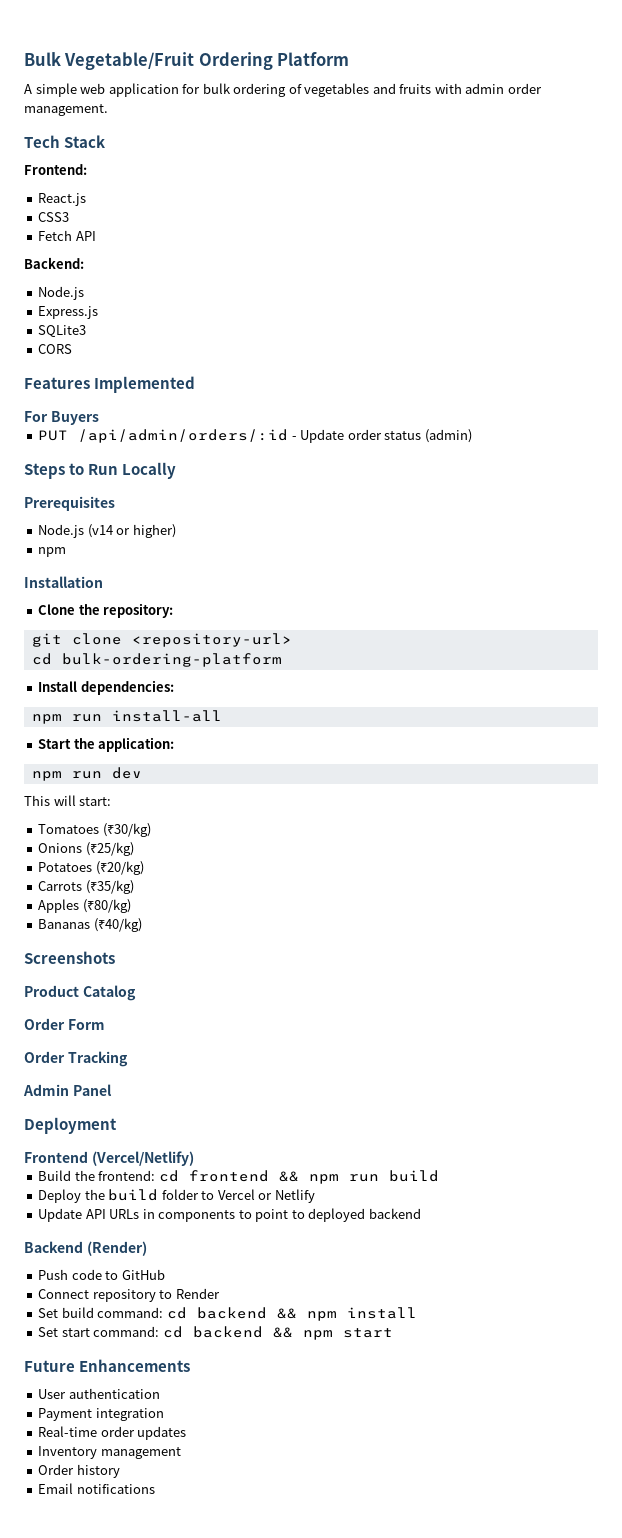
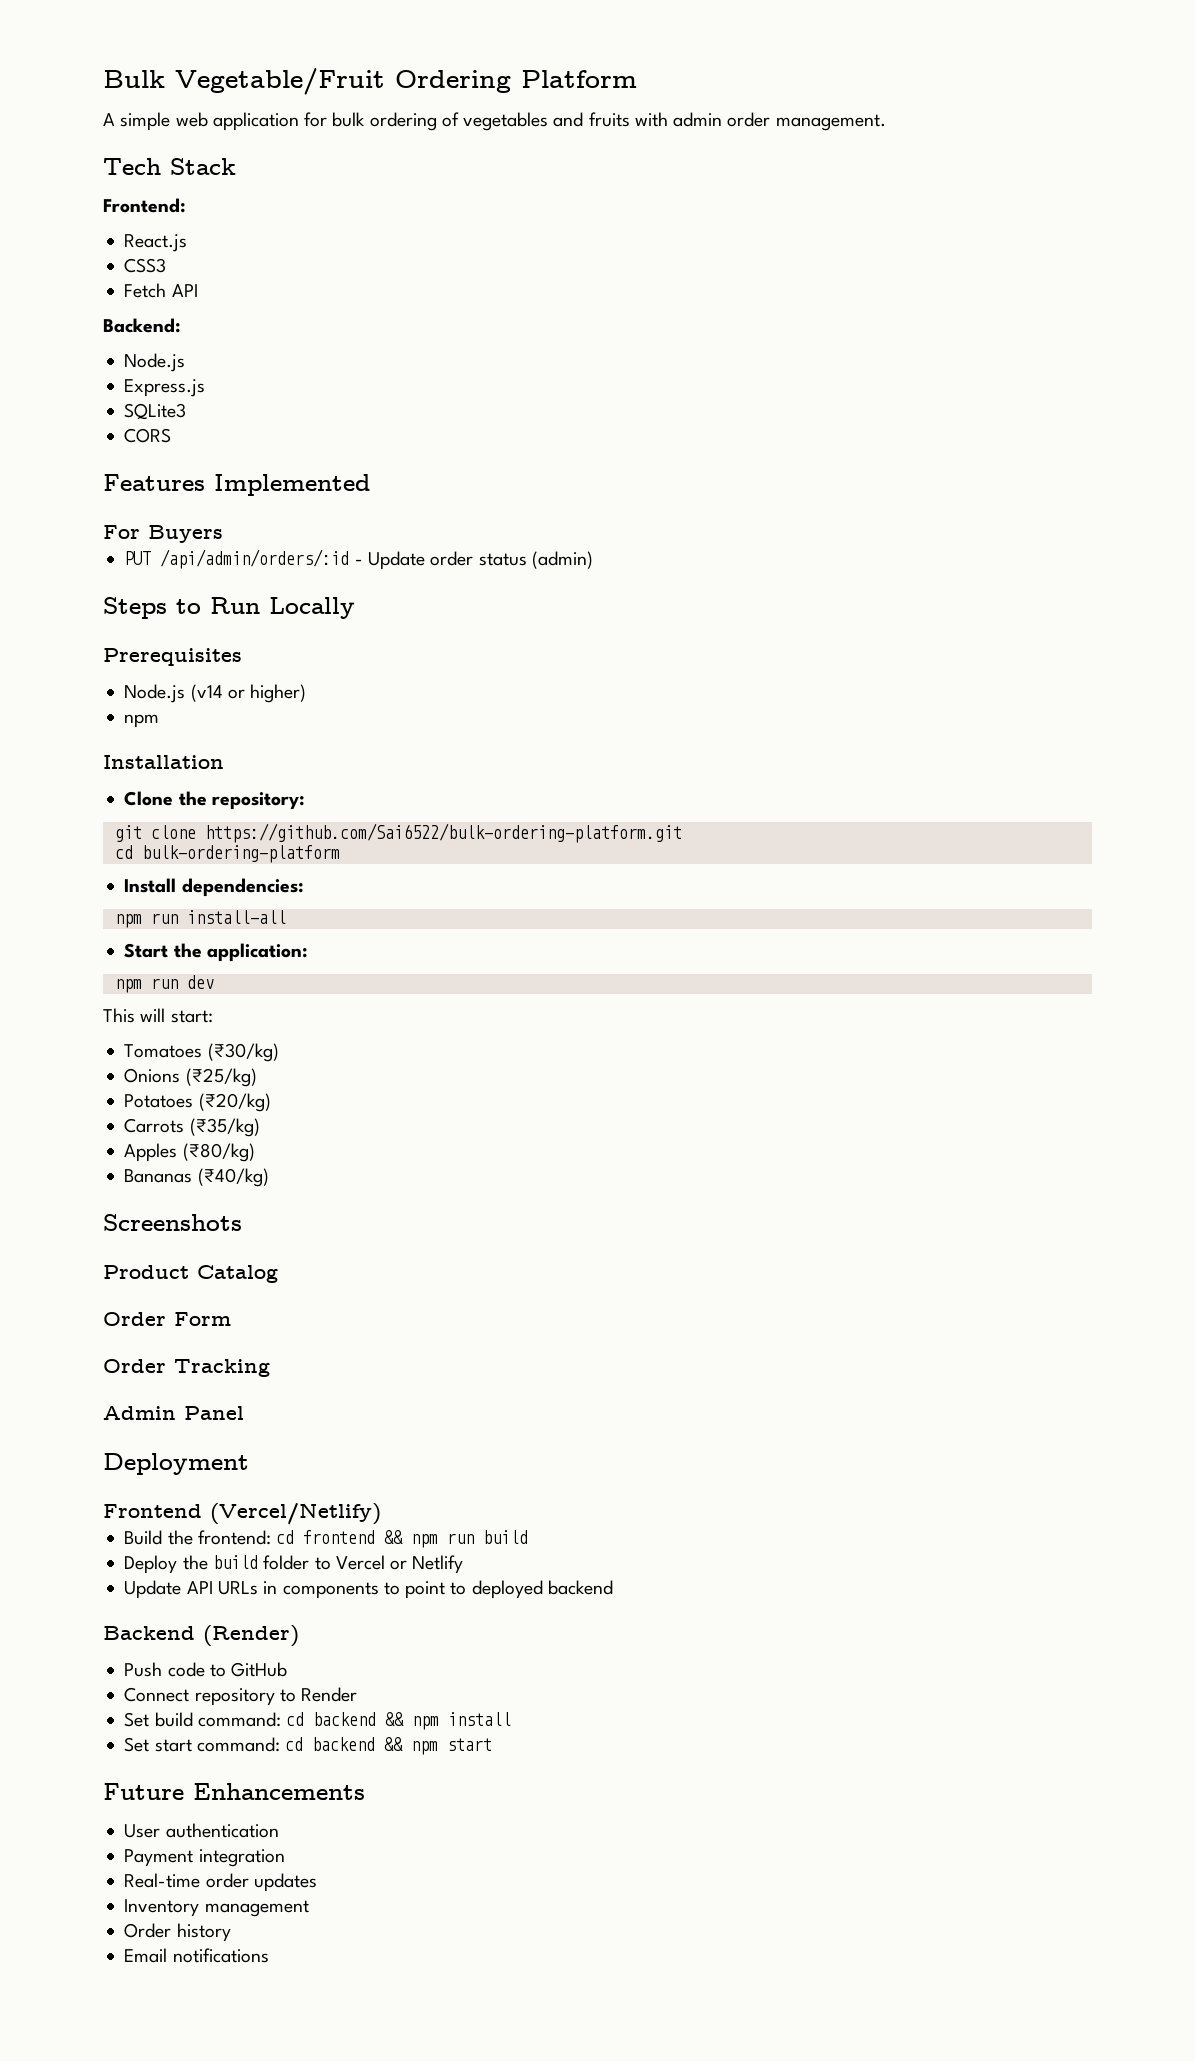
- git clone <repository-url>
+ git clone https://github.com/Sai6522/bulk-ordering-platform.git

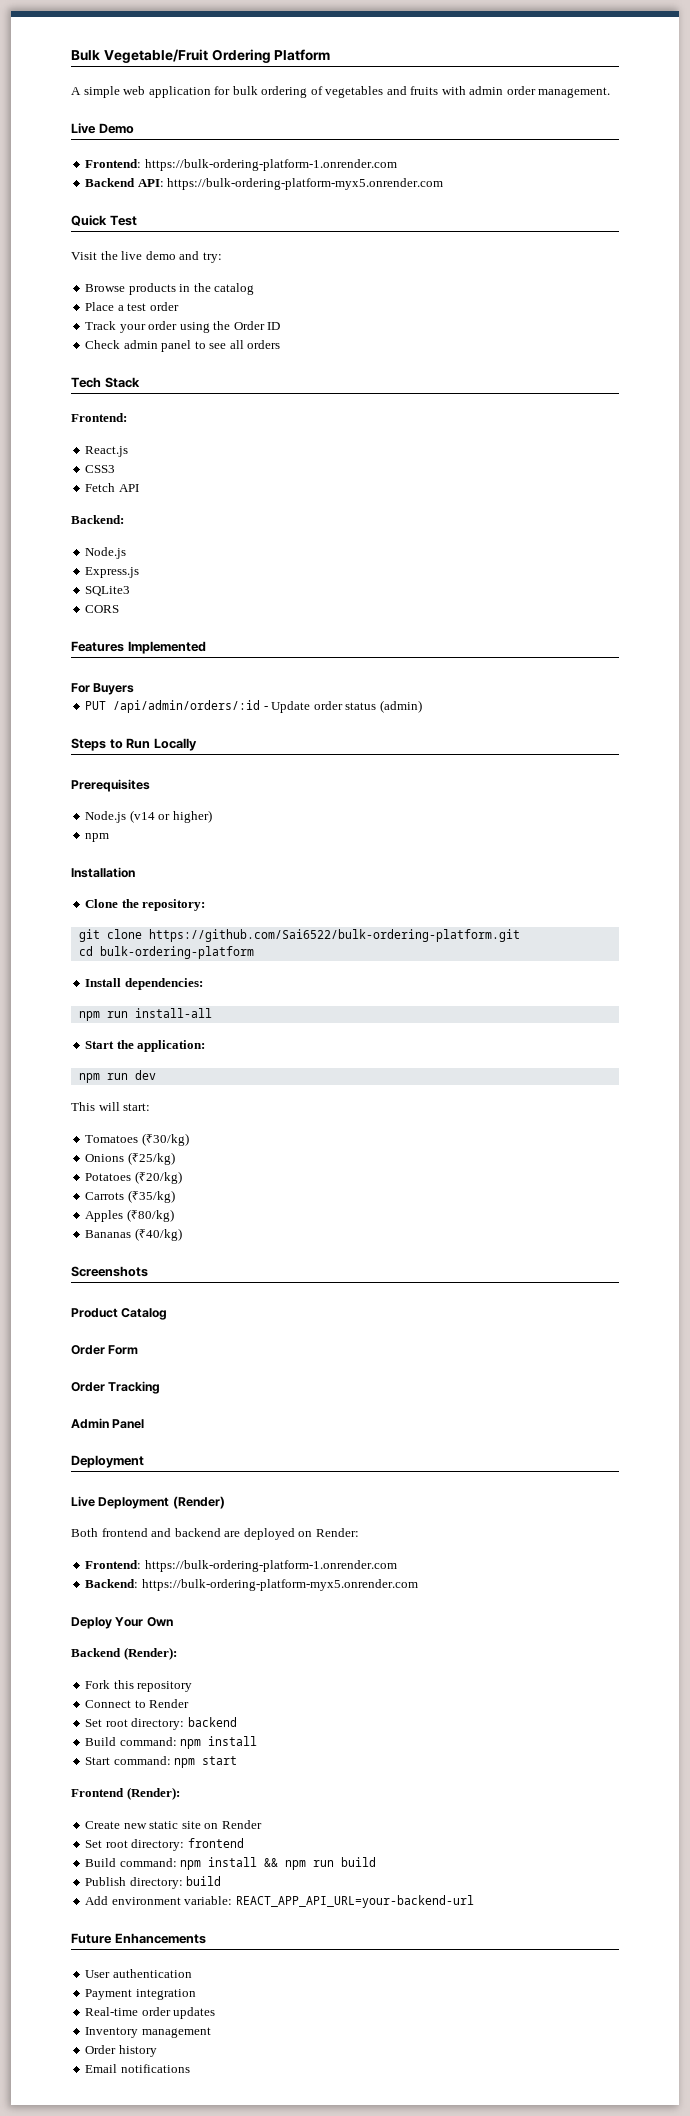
+ Live Demo
+ Frontend: https://bulk-ordering-platform-1.onrender.com
+ Backend API: https://bulk-ordering-platform-myx5.onrender.com
+ Quick Test
+ Visit the live demo and try:
+ Browse products in the catalog
+ Place a test order
+ Track your order using the Order ID
+ Check admin panel to see all orders
- Frontend (Vercel/Netlify)
- Build the frontend: cd frontend && npm run build
+ Live Deployment (Render)
+ Both frontend and backend are deployed on Render:
+ Frontend: https://bulk-ordering-platform-1.onrender.com
+ Backend: https://bulk-ordering-platform-myx5.onrender.com
+ Deploy Your Own
+ Backend (Render):
+ Fork this repository
+ Connect to Render
+ Set root directory: backend
+ Build command: npm install
+ Start command: npm start
+ Frontend (Render):
+ Create new static site on Render
+ Set root directory: frontend
+ Build command: npm install && npm run build
- Deploy the build folder to Vercel or Netlify
- Update API URLs in components to point to deployed backend
- Backend (Render)
- Push code to GitHub
- Connect repository to Render
- Set build command: cd backend && npm install
- Set start command: cd backend && npm start
+ Publish directory: build
+ Add environment variable: REACT_APP_API_URL=your-backend-url

